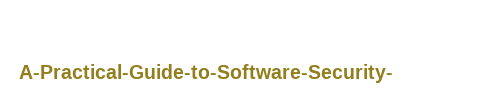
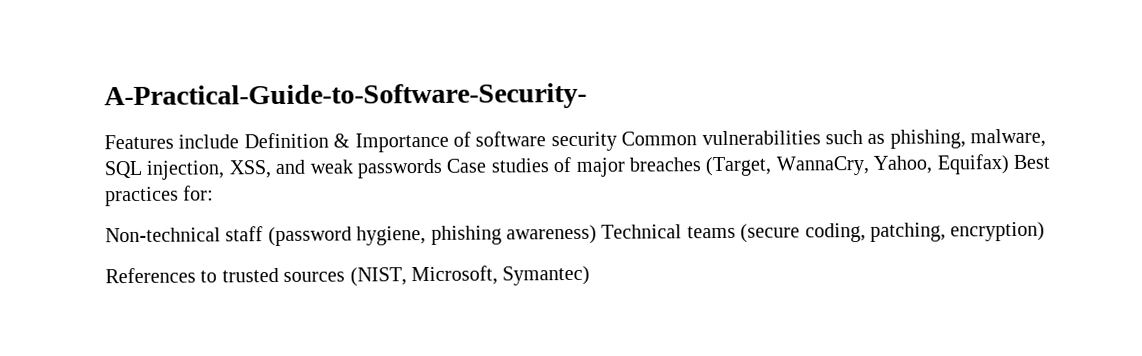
+ Features include Definition & Importance of software security Common vulnerabilities such as phishing, malware, SQL injection, XSS, and weak passwords Case studies of major breaches (Target, WannaCry, Yahoo, Equifax) Best practices for:
+ Non-technical staff (password hygiene, phishing awareness) Technical teams (secure coding, patching, encryption)
+ References to trusted sources (NIST, Microsoft, Symantec)

